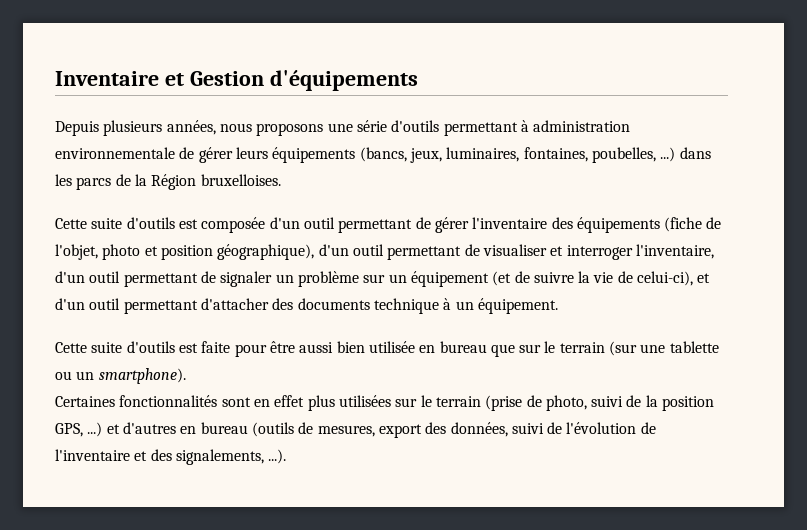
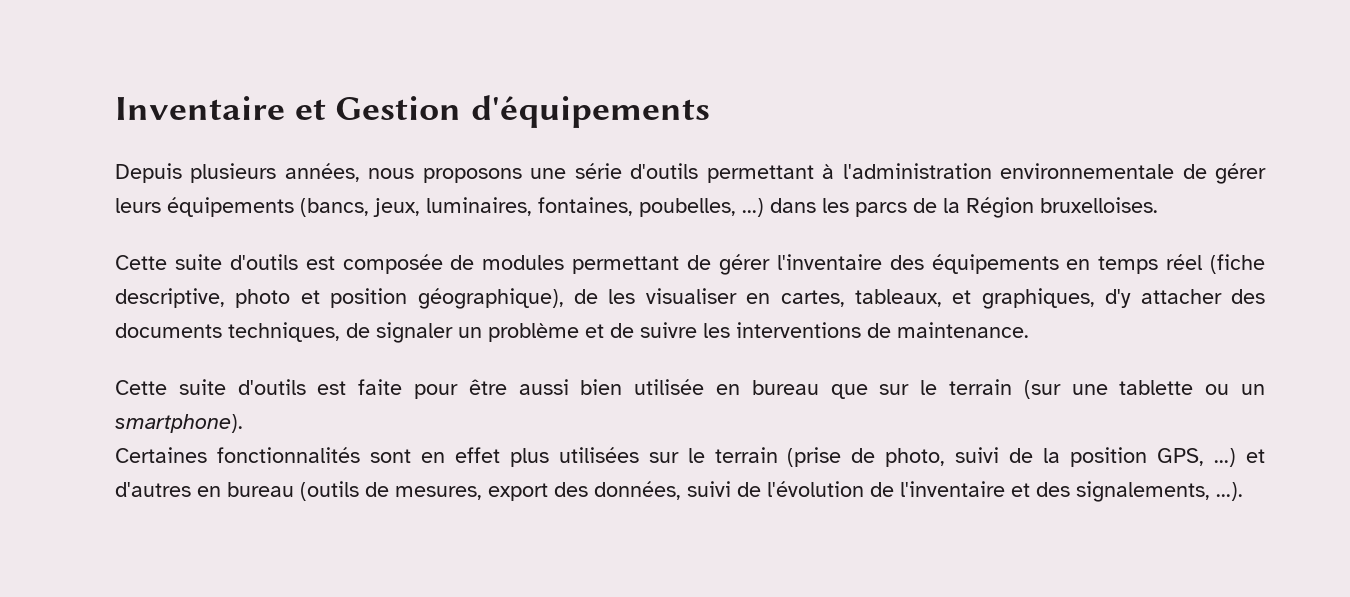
- Depuis plusieurs années, nous proposons une série d'outils permettant à administration environnementale de gérer leurs équipements (bancs, jeux, luminaires, fontaines, poubelles, ...) dans les parcs de la Région bruxelloises.
+ Depuis plusieurs années, nous proposons une série d'outils permettant à l'administration environnementale de gérer leurs équipements (bancs, jeux, luminaires, fontaines, poubelles, ...) dans les parcs de la Région bruxelloises.
- Cette suite d'outils est composée d'un outil permettant de gérer l'inventaire des équipements (fiche de l'objet, photo et position géographique), d'un outil permettant de visualiser et interroger l'inventaire, d'un outil permettant de signaler un problème sur un équipement (et de suivre la vie de celui-ci), et d'un outil permettant d'attacher des documents technique à un équipement.
+ Cette suite d'outils est composée de modules permettant de gérer l'inventaire des équipements en temps réel (fiche descriptive, photo et position géographique), de les visualiser en cartes, tableaux, et graphiques, d'y attacher des documents techniques, de signaler un problème et de suivre les interventions de maintenance.

